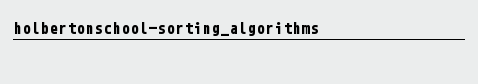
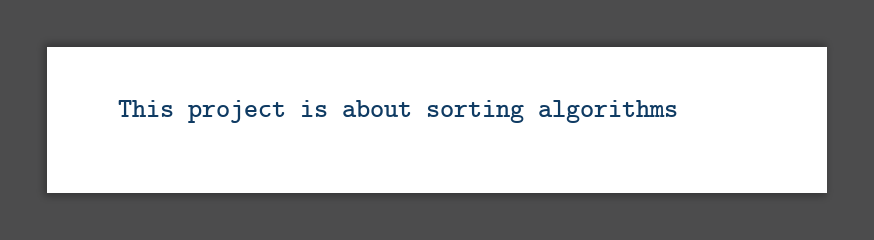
- holbertonschool-sorting_algorithms
+ This project is about sorting algorithms

